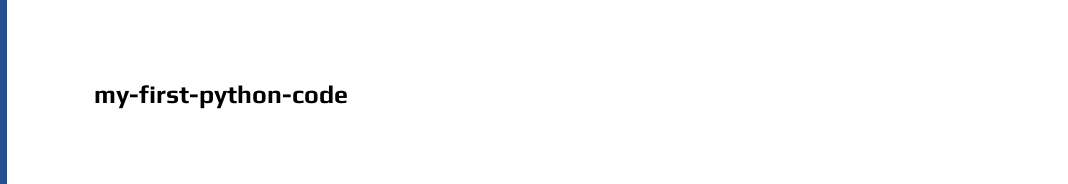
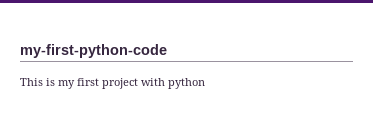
+ This is my first project with python

